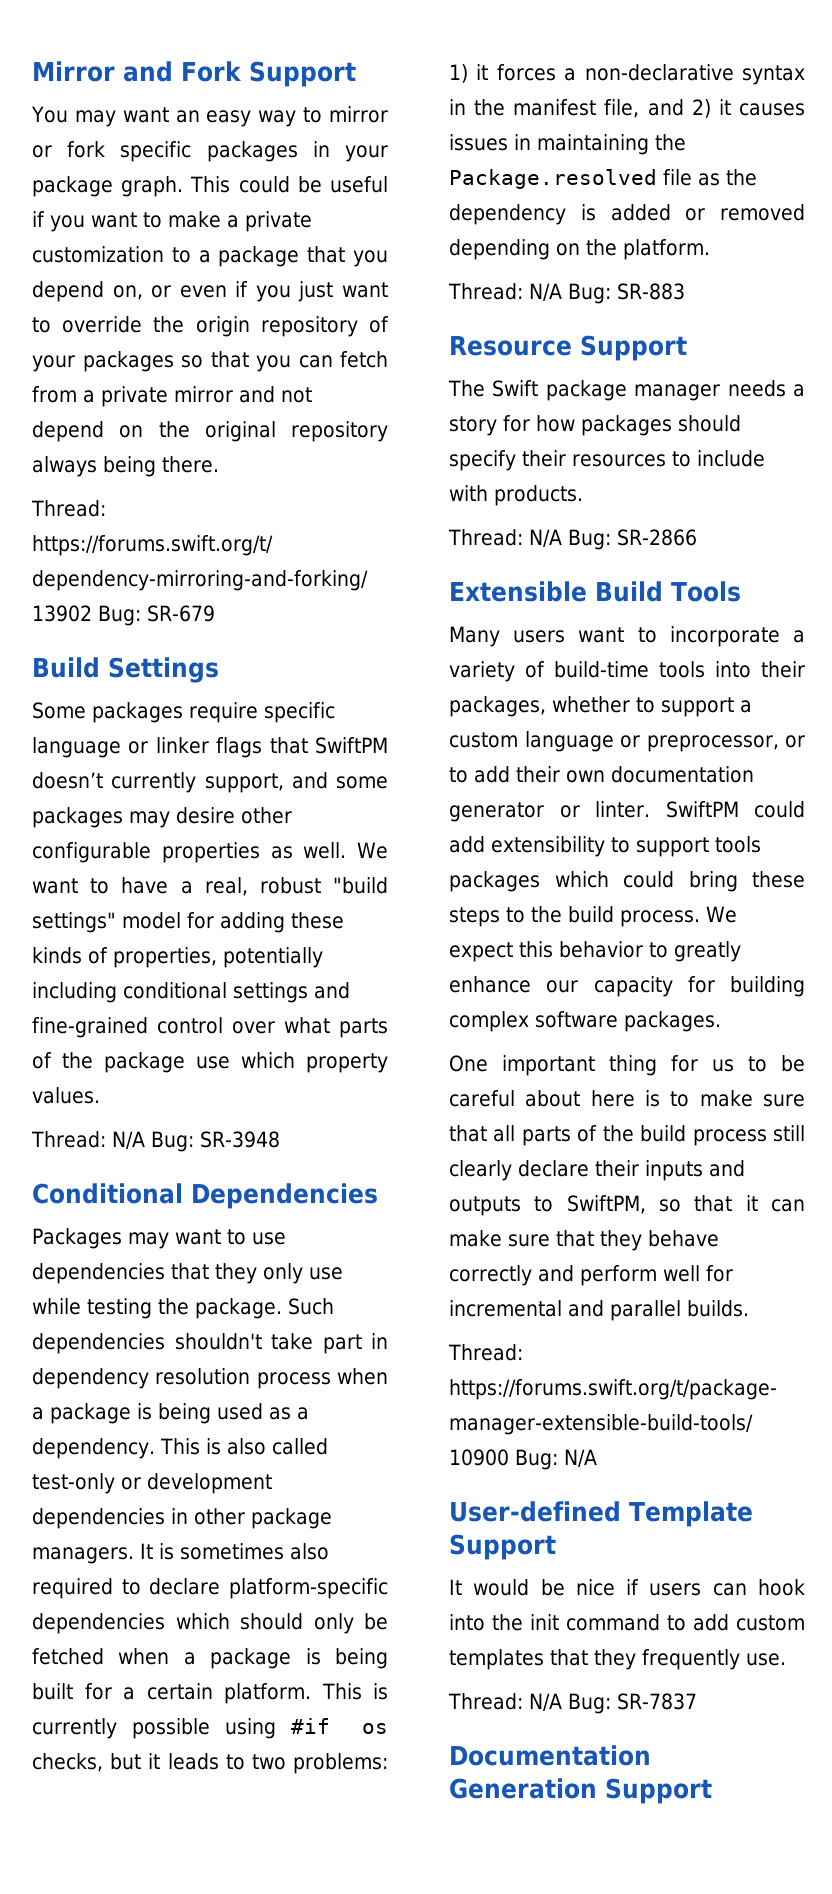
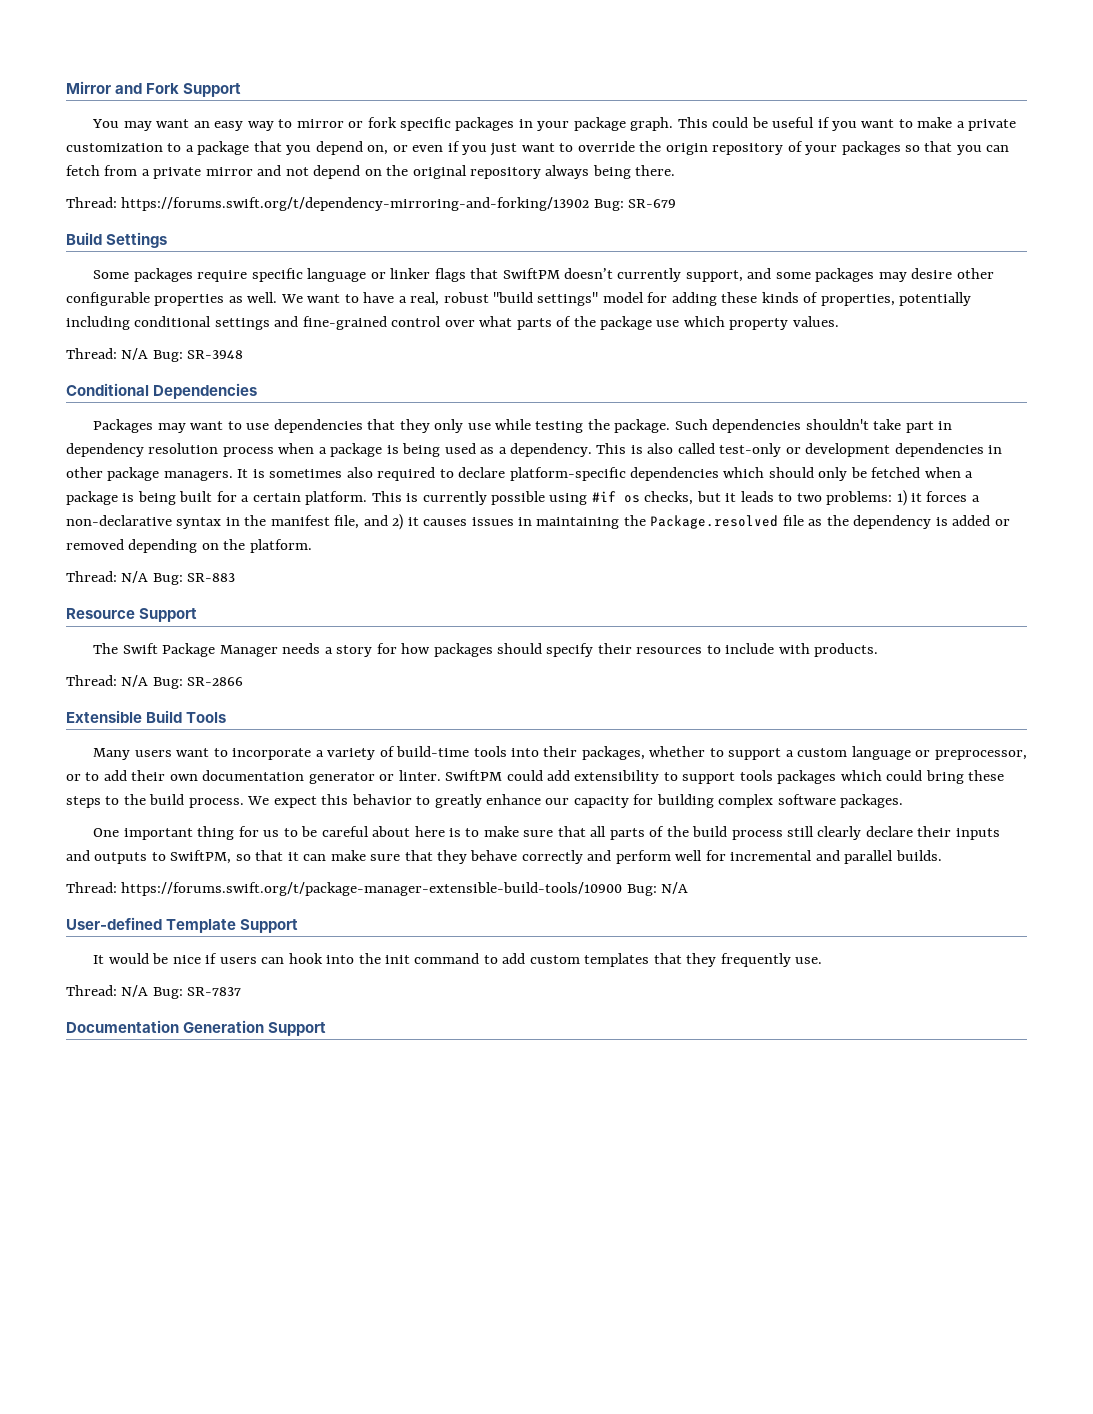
- The Swift package manager needs a story for how packages should specify their resources to include with products.
+ The Swift Package Manager needs a story for how packages should specify their resources to include with products.

